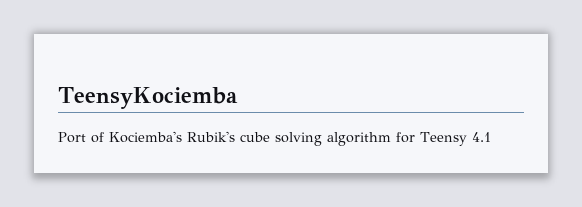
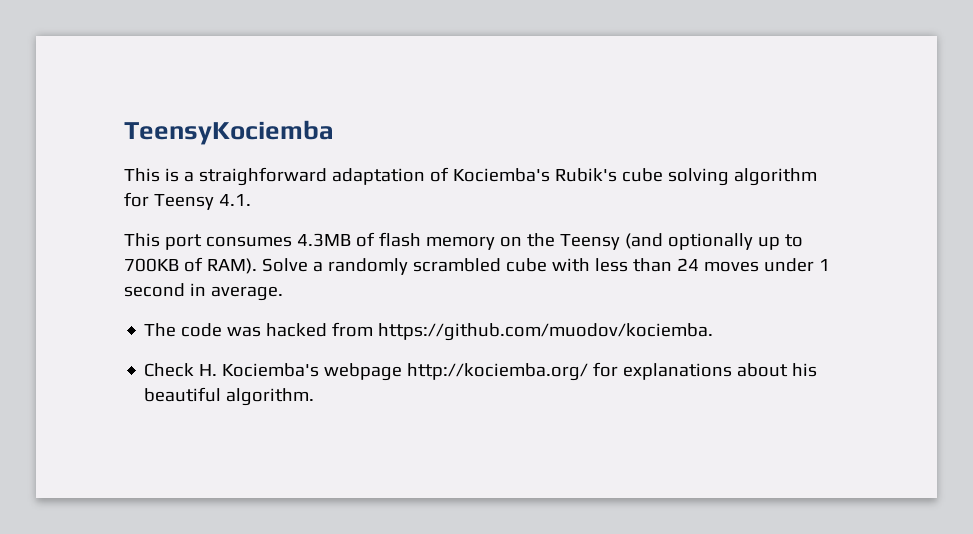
- Port of Kociemba's Rubik's cube solving algorithm for Teensy 4.1
+ This is a straighforward adaptation of Kociemba's Rubik's cube solving algorithm for Teensy 4.1.
+ This port consumes 4.3MB of flash memory on the Teensy (and optionally up to 700KB of RAM). Solve a randomly scrambled cube with less than 24 moves under 1 second in average.
+ The code was hacked from https://github.com/muodov/kociemba.
+ Check H. Kociemba's webpage http://kociemba.org/ for explanations about his beautiful algorithm.

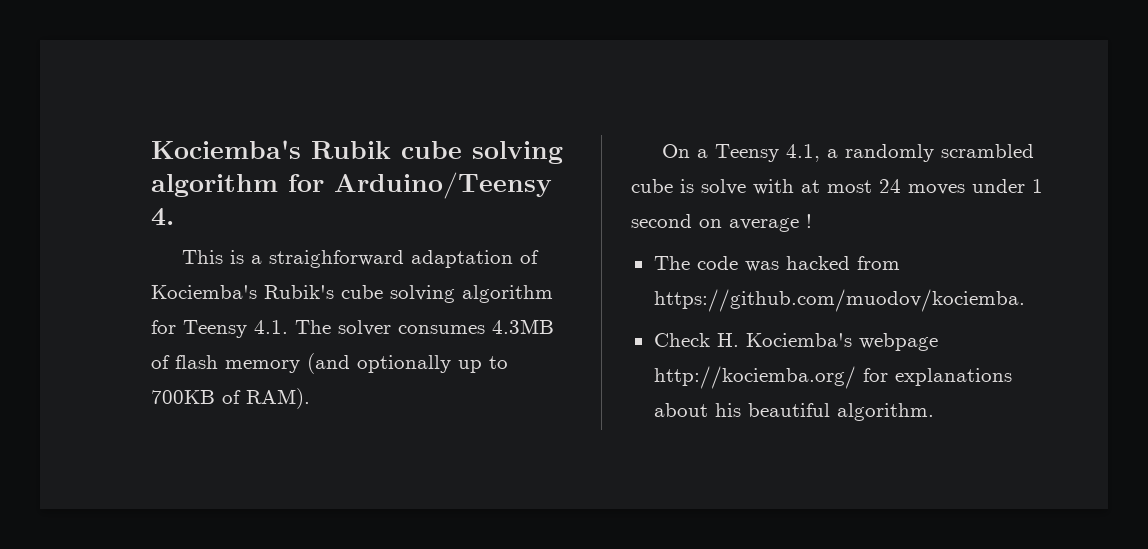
- TeensyKociemba
+ Kociemba's Rubik cube solving algorithm for Arduino/Teensy 4.
- This is a straighforward adaptation of Kociemba's Rubik's cube solving algorithm for Teensy 4.1.
- This port consumes 4.3MB of flash memory on the Teensy (and optionally up to 700KB of RAM). Solve a randomly scrambled cube with less than 24 moves under 1 second in average.
+ This is a straighforward adaptation of Kociemba's Rubik's cube solving algorithm for Teensy 4.1. The solver consumes 4.3MB of flash memory (and optionally up to 700KB of RAM).
+ On a Teensy 4.1, a randomly scrambled cube is solve with at most 24 moves under 1 second on average !

